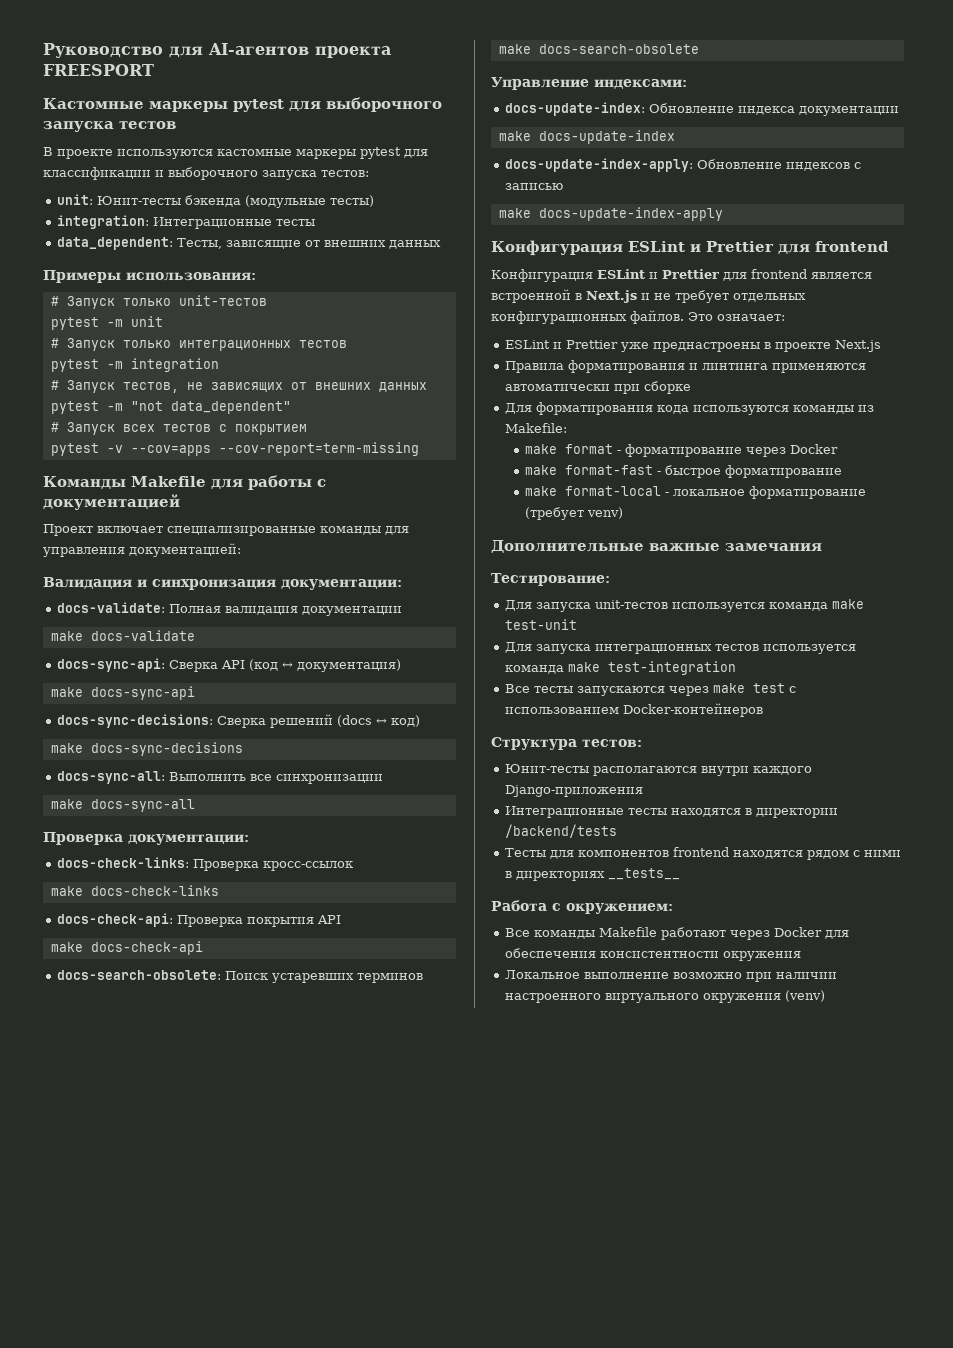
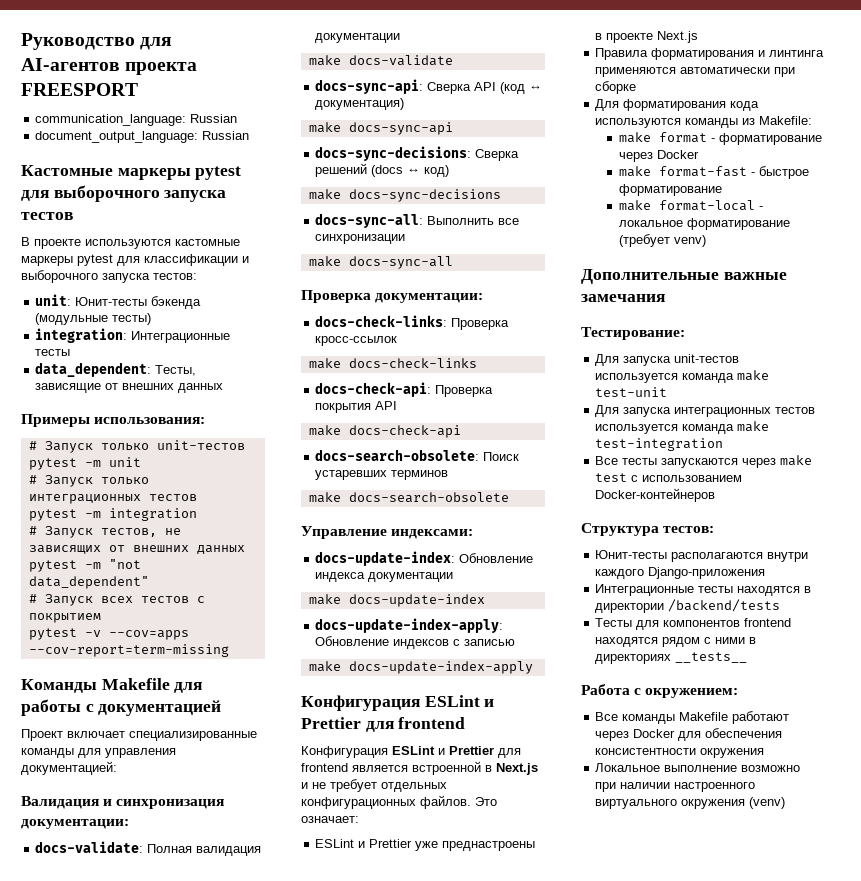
+ communication_language: Russian
+ document_output_language: Russian

